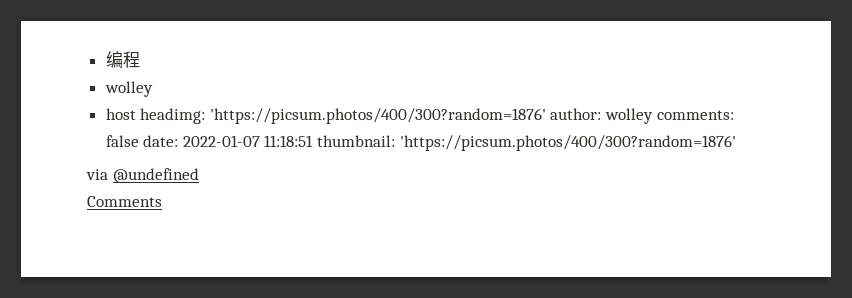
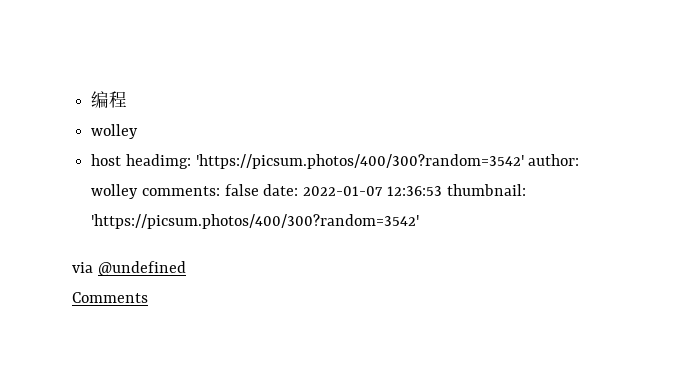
- host headimg: 'https://picsum.photos/400/300?random=1876' author: wolley comments: false date: 2022-01-07 11:18:51 thumbnail: 'https://picsum.photos/400/300?random=1876'
+ host headimg: 'https://picsum.photos/400/300?random=3542' author: wolley comments: false date: 2022-01-07 12:36:53 thumbnail: 'https://picsum.photos/400/300?random=3542'

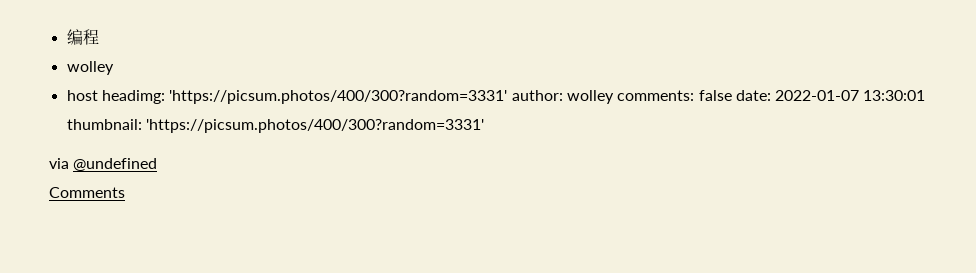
- host headimg: 'https://picsum.photos/400/300?random=3542' author: wolley comments: false date: 2022-01-07 12:36:53 thumbnail: 'https://picsum.photos/400/300?random=3542'
+ host headimg: 'https://picsum.photos/400/300?random=3331' author: wolley comments: false date: 2022-01-07 13:30:01 thumbnail: 'https://picsum.photos/400/300?random=3331'

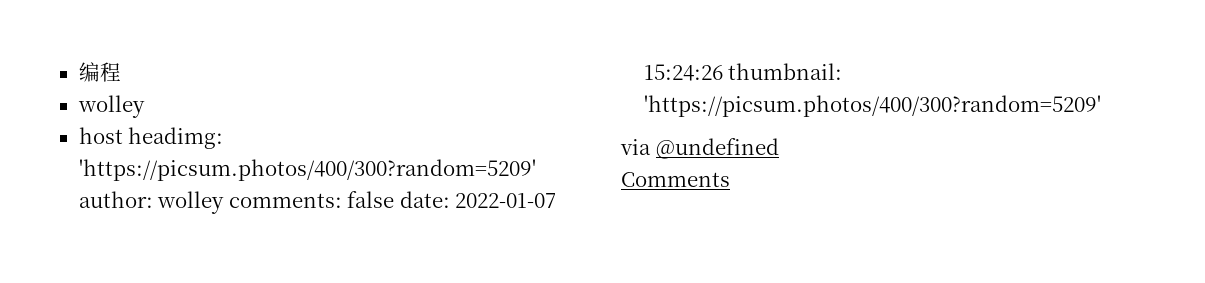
- host headimg: 'https://picsum.photos/400/300?random=3331' author: wolley comments: false date: 2022-01-07 13:30:01 thumbnail: 'https://picsum.photos/400/300?random=3331'
+ host headimg: 'https://picsum.photos/400/300?random=5209' author: wolley comments: false date: 2022-01-07 15:24:26 thumbnail: 'https://picsum.photos/400/300?random=5209'

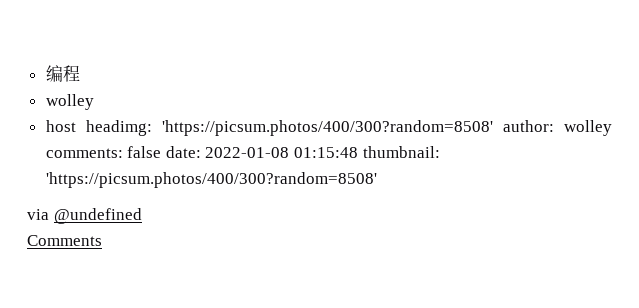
- host headimg: 'https://picsum.photos/400/300?random=5209' author: wolley comments: false date: 2022-01-07 15:24:26 thumbnail: 'https://picsum.photos/400/300?random=5209'
+ host headimg: 'https://picsum.photos/400/300?random=8508' author: wolley comments: false date: 2022-01-08 01:15:48 thumbnail: 'https://picsum.photos/400/300?random=8508'

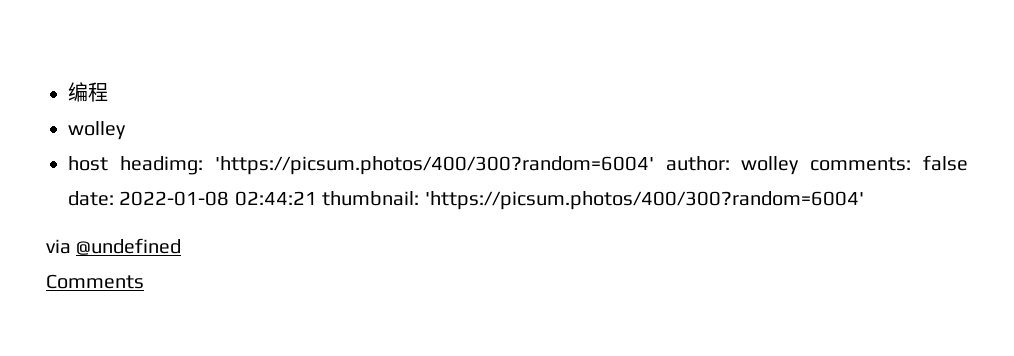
- host headimg: 'https://picsum.photos/400/300?random=8508' author: wolley comments: false date: 2022-01-08 01:15:48 thumbnail: 'https://picsum.photos/400/300?random=8508'
+ host headimg: 'https://picsum.photos/400/300?random=6004' author: wolley comments: false date: 2022-01-08 02:44:21 thumbnail: 'https://picsum.photos/400/300?random=6004'

